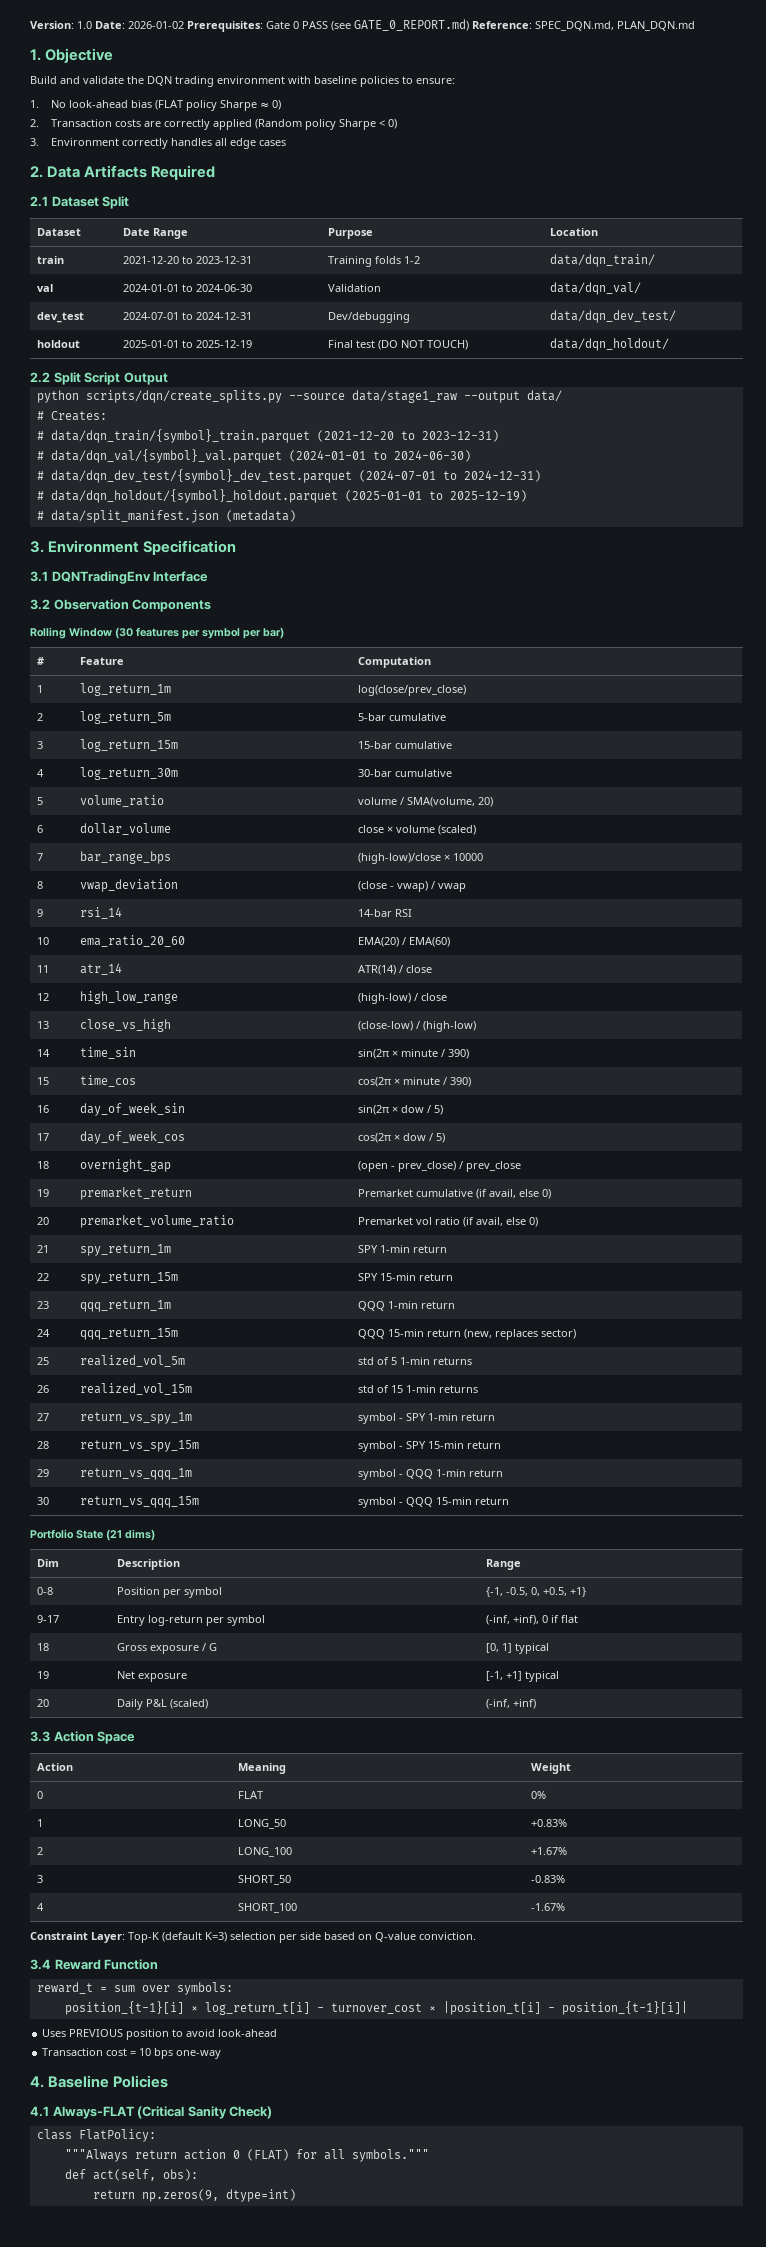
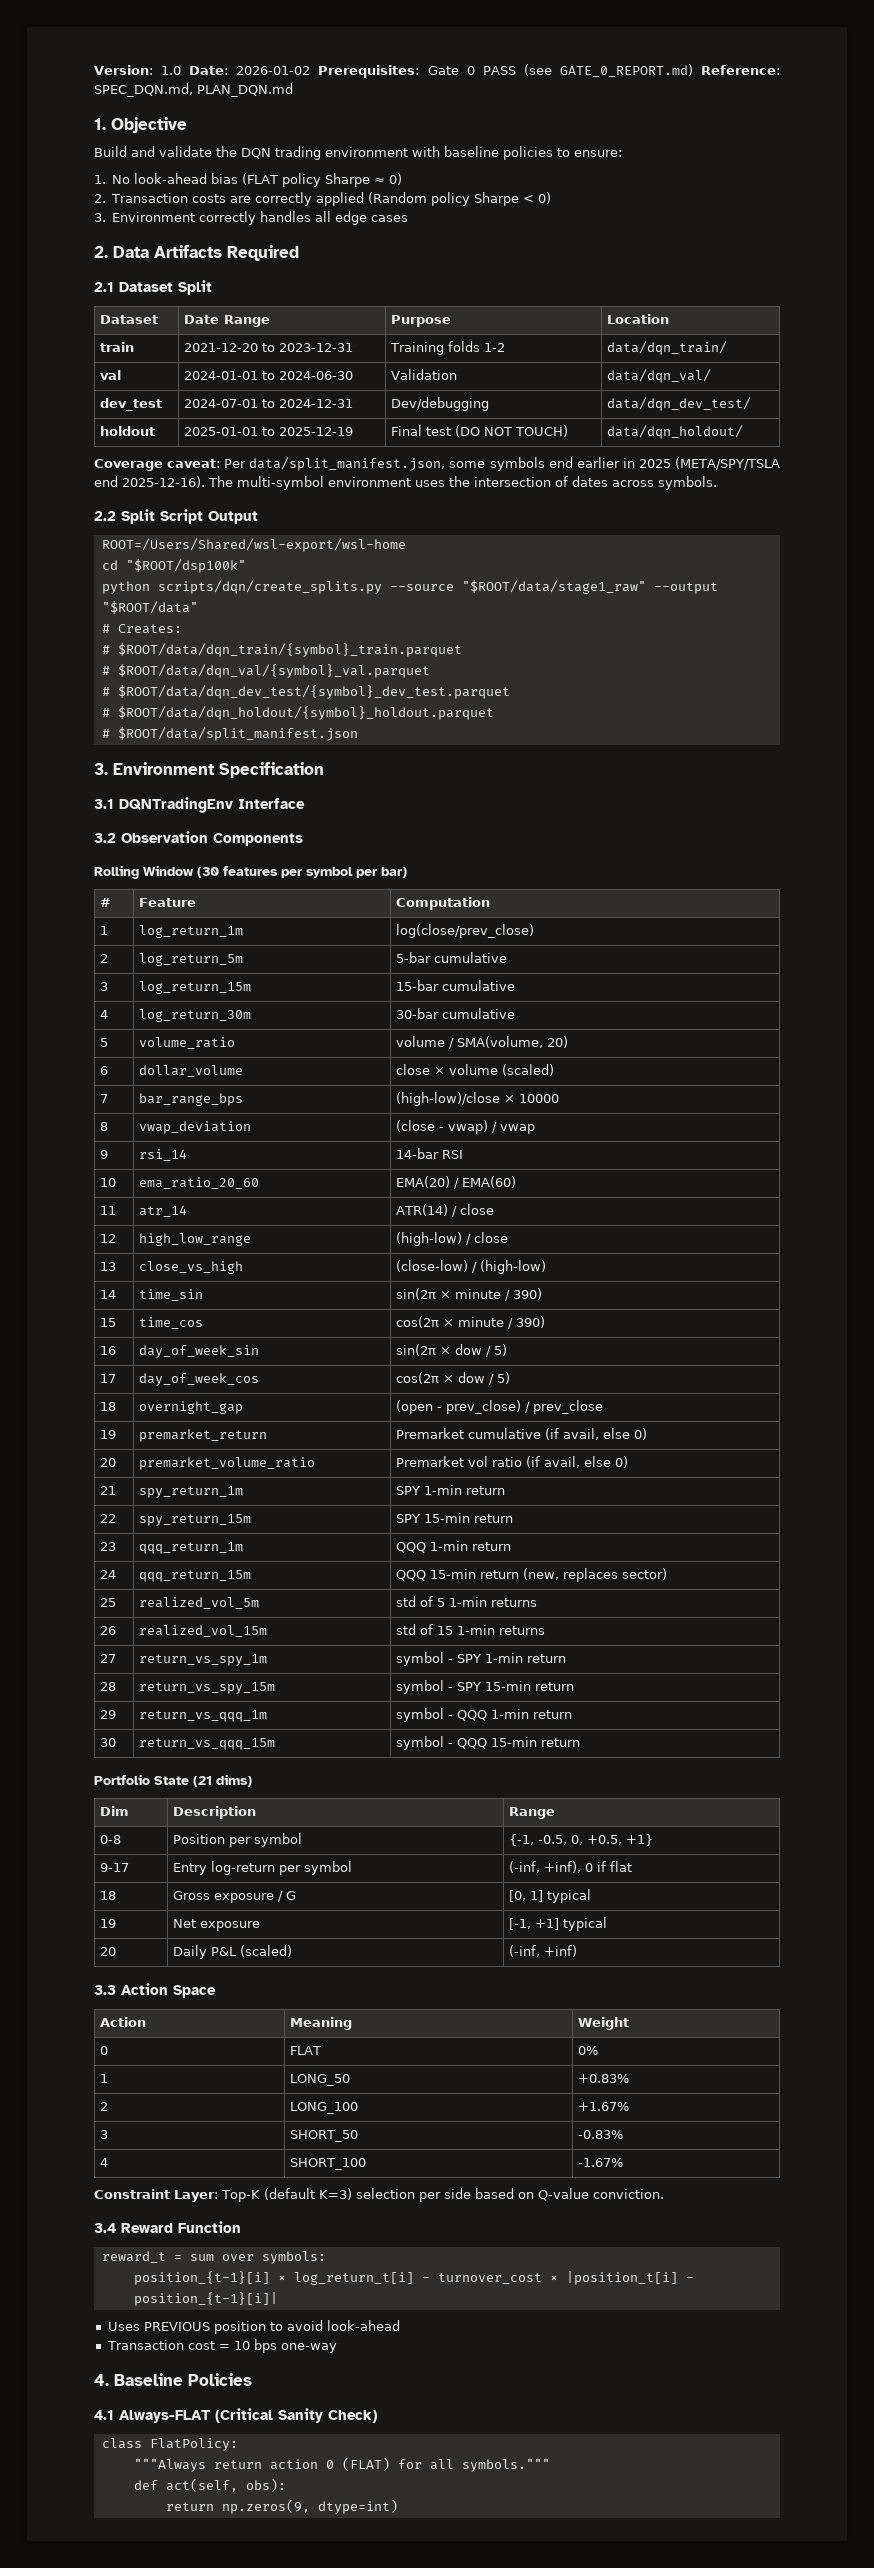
+ Coverage caveat: Per data/split_manifest.json, some symbols end earlier in 2025 (META/SPY/TSLA end 2025-12-16). The multi-symbol environment uses the intersection of dates across symbols.
+ ROOT=/Users/Shared/wsl-export/wsl-home
+ cd "$ROOT/dsp100k"
- python scripts/dqn/create_splits.py --source data/stage1_raw --output data/
+ python scripts/dqn/create_splits.py --source "$ROOT/data/stage1_raw" --output "$ROOT/data"
- # data/dqn_train/{symbol}_train.parquet (2021-12-20 to 2023-12-31)
- # data/dqn_val/{symbol}_val.parquet (2024-01-01 to 2024-06-30)
- # data/dqn_dev_test/{symbol}_dev_test.parquet (2024-07-01 to 2024-12-31)
- # data/dqn_holdout/{symbol}_holdout.parquet (2025-01-01 to 2025-12-19)
- # data/split_manifest.json (metadata)
+ # $ROOT/data/dqn_train/{symbol}_train.parquet
+ # $ROOT/data/dqn_val/{symbol}_val.parquet
+ # $ROOT/data/dqn_dev_test/{symbol}_dev_test.parquet
+ # $ROOT/data/dqn_holdout/{symbol}_holdout.parquet
+ # $ROOT/data/split_manifest.json

